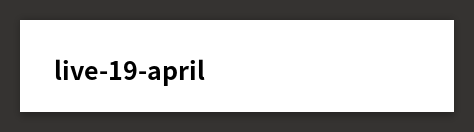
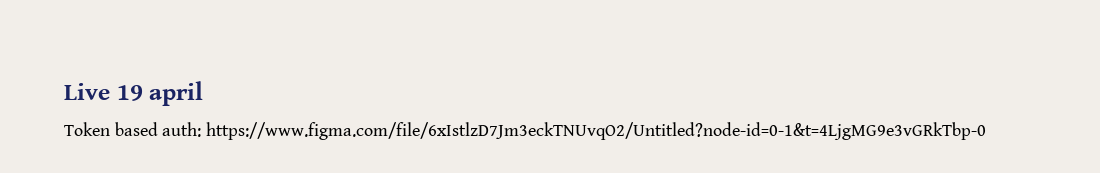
- live-19-april
+ Live 19 april
+ Token based auth: https://www.figma.com/file/6xIstlzD7Jm3eckTNUvqO2/Untitled?node-id=0-1&t=4LjgMG9e3vGRkTbp-0

